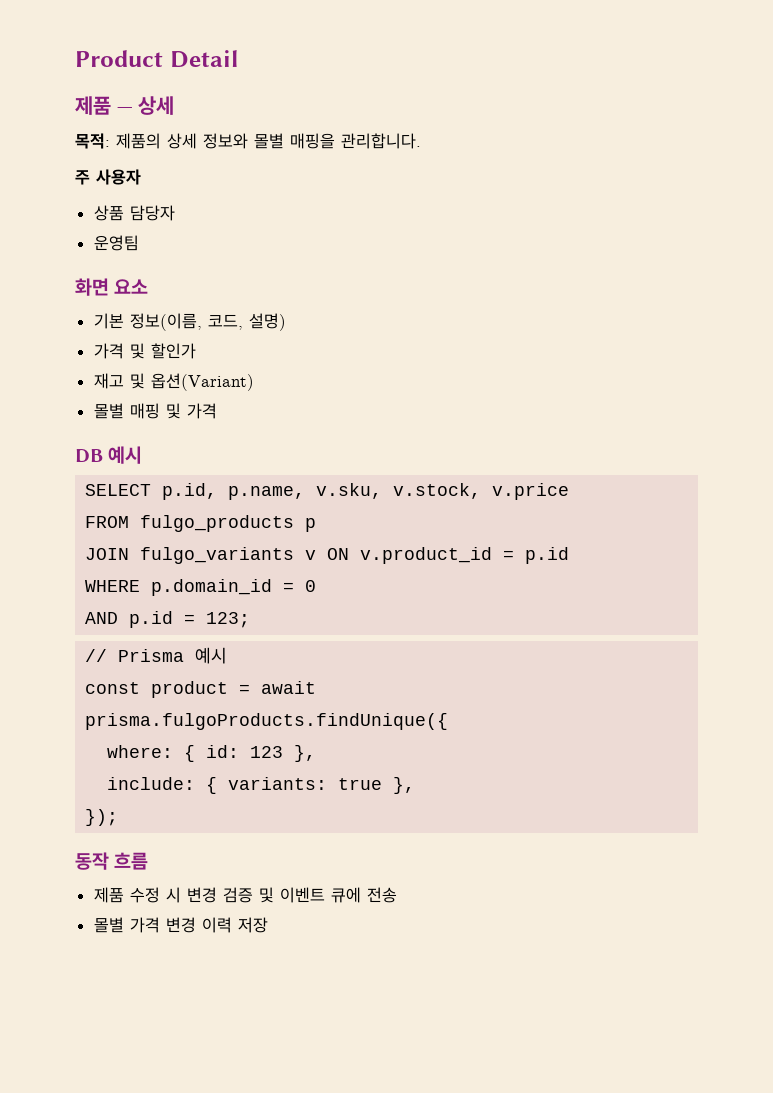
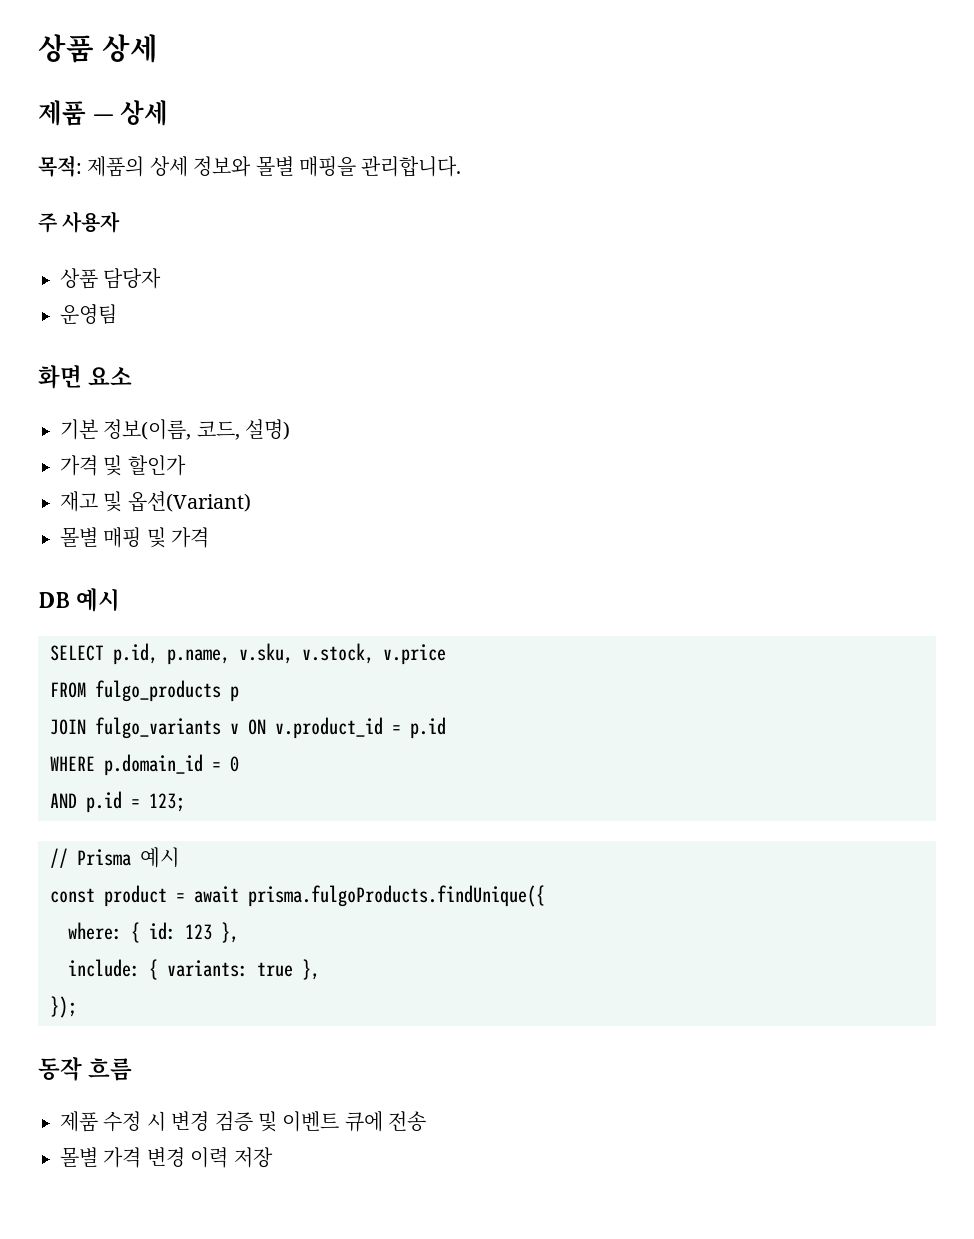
- Product Detail
+ 상품 상세

